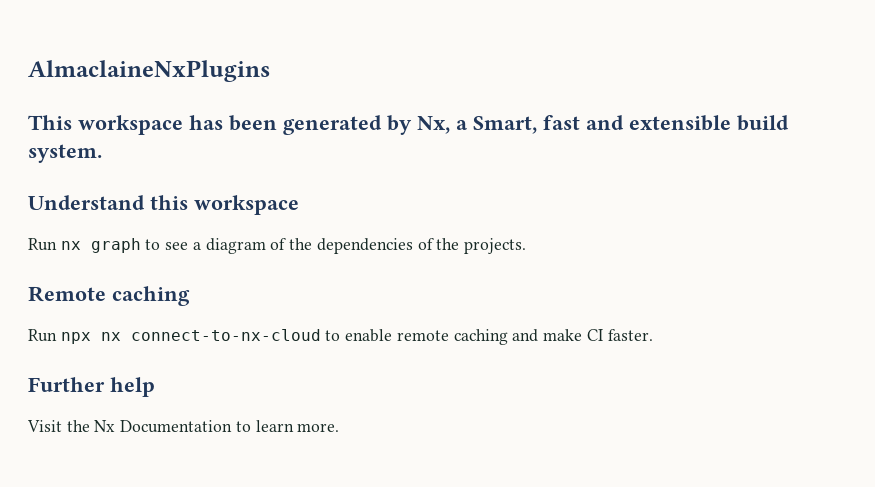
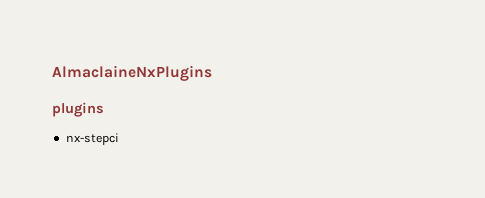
- This workspace has been generated by Nx, a Smart, fast and extensible build system.
- Understand this workspace
- Run nx graph to see a diagram of the dependencies of the projects.
- Remote caching
- Run npx nx connect-to-nx-cloud to enable remote caching and make CI faster.
- Further help
- Visit the Nx Documentation to learn more.
+ plugins
+ nx-stepci

